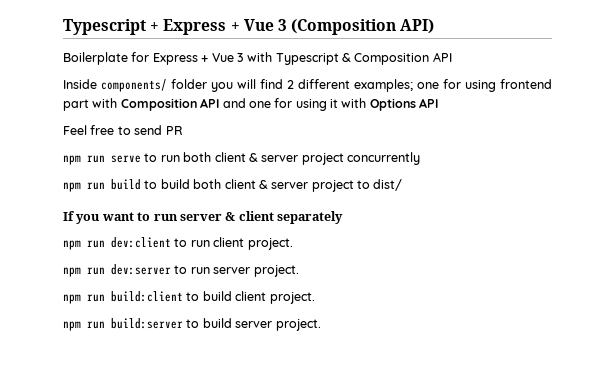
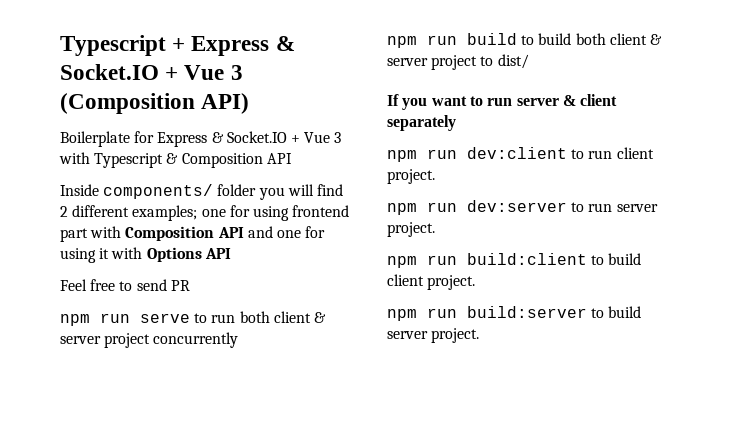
- Typescript + Express + Vue 3 (Composition API)
+ Typescript + Express & Socket.IO + Vue 3 (Composition API)
- Boilerplate for Express + Vue 3 with Typescript & Composition API
+ Boilerplate for Express & Socket.IO + Vue 3 with Typescript & Composition API

